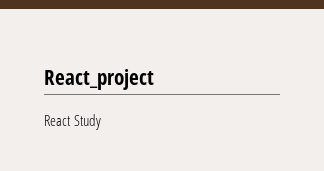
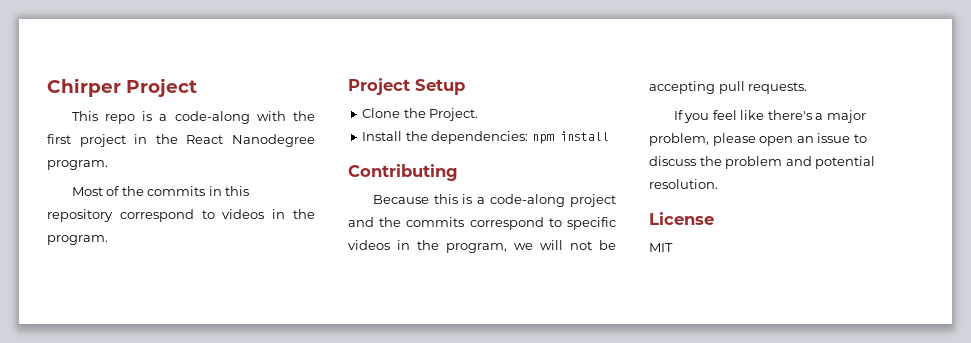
- React_project
- React Study
+ Chirper Project
+ This repo is a code-along with the first project in the React Nanodegree program.
+ Most of the commits in this repository correspond to videos in the program.
+ Project Setup
+ Clone the Project.
+ Install the dependencies: npm install
+ Contributing
+ Because this is a code-along project and the commits correspond to specific videos in the program, we will not be accepting pull requests.
+ If you feel like there's a major problem, please open an issue to discuss the problem and potential resolution.
+ License
+ MIT

